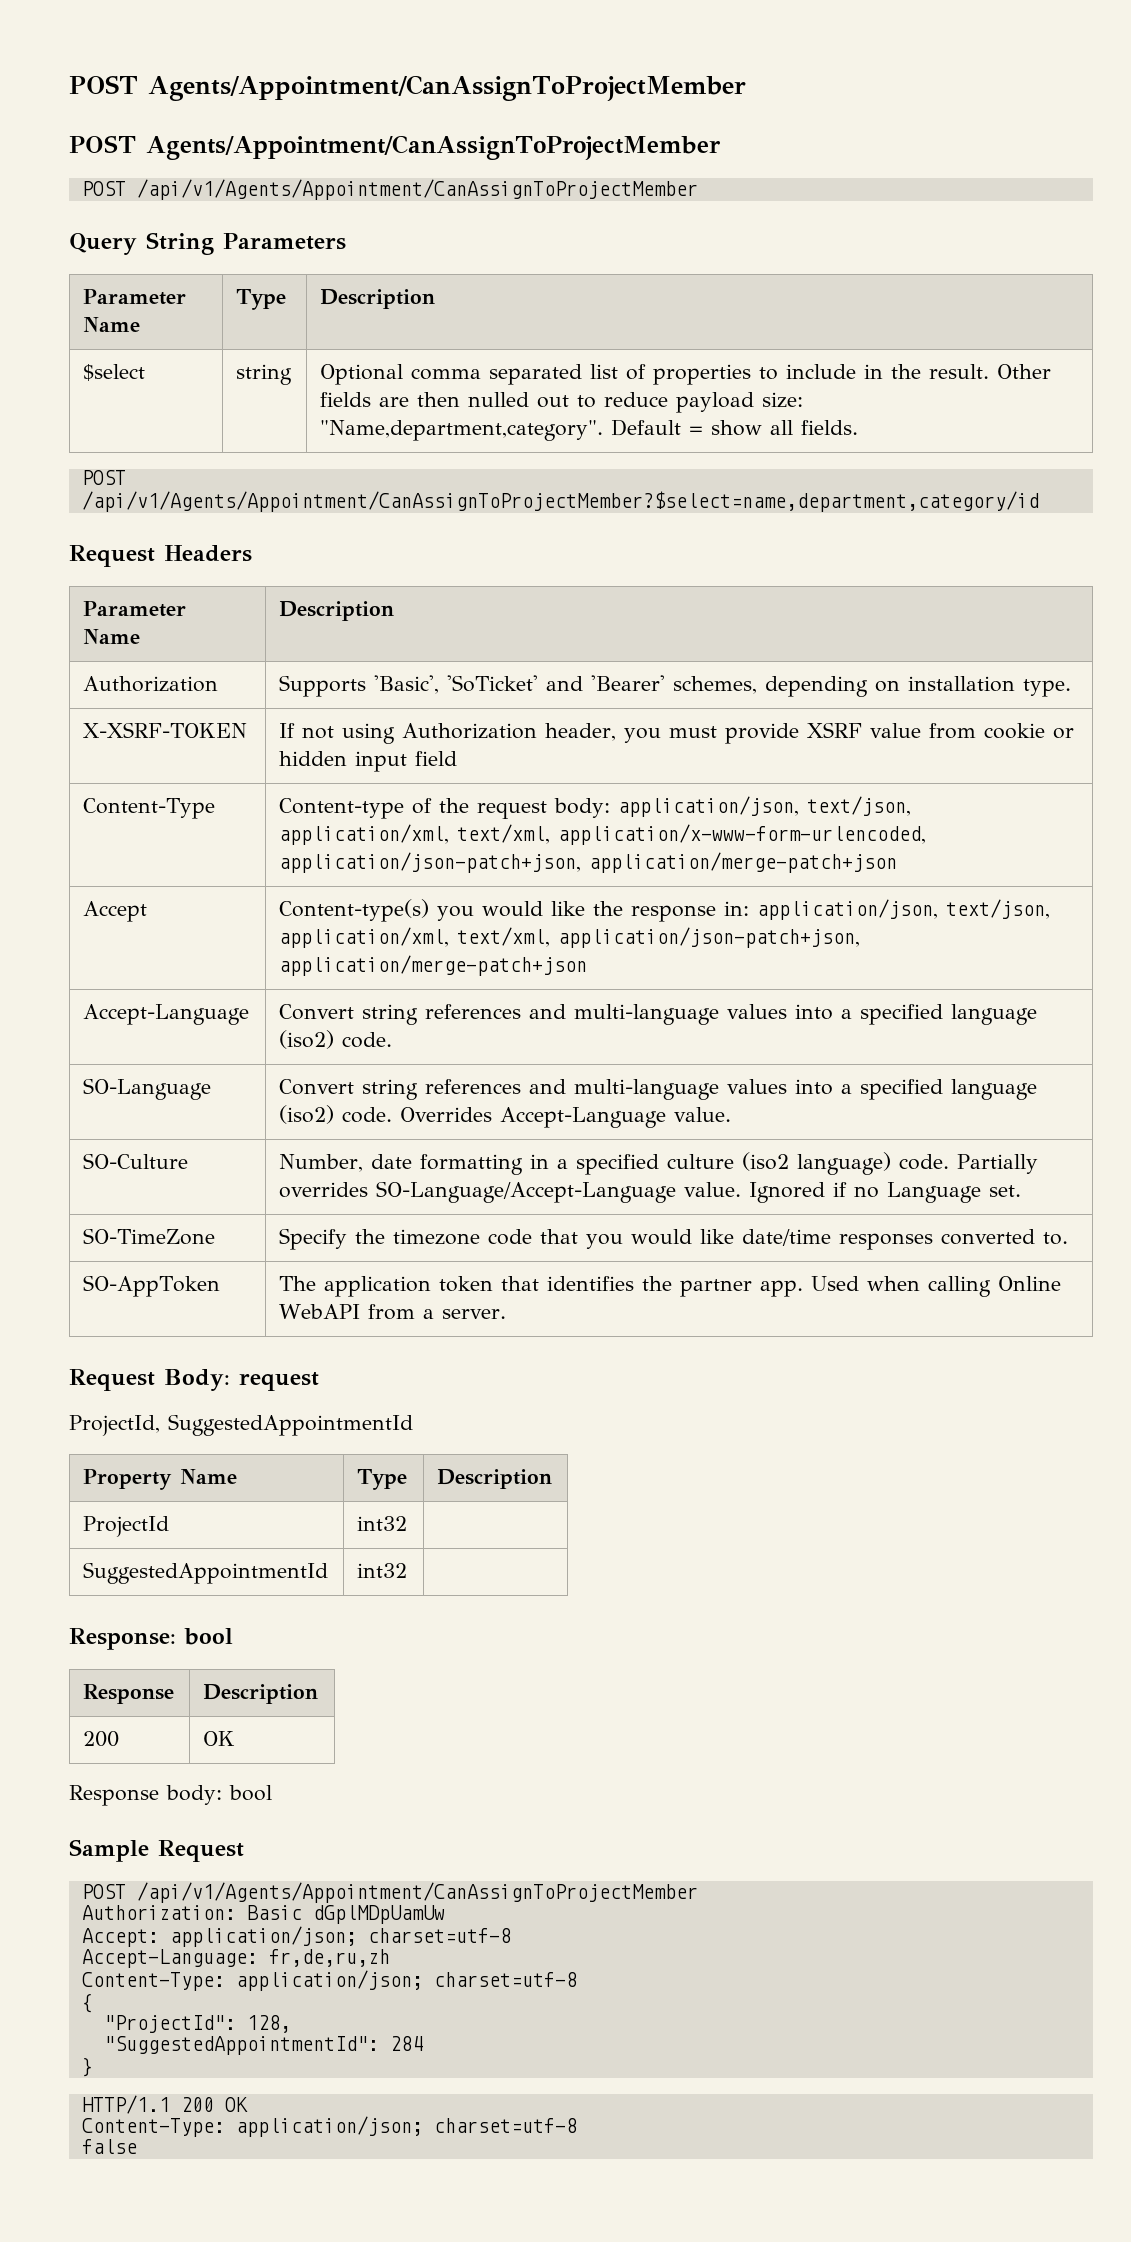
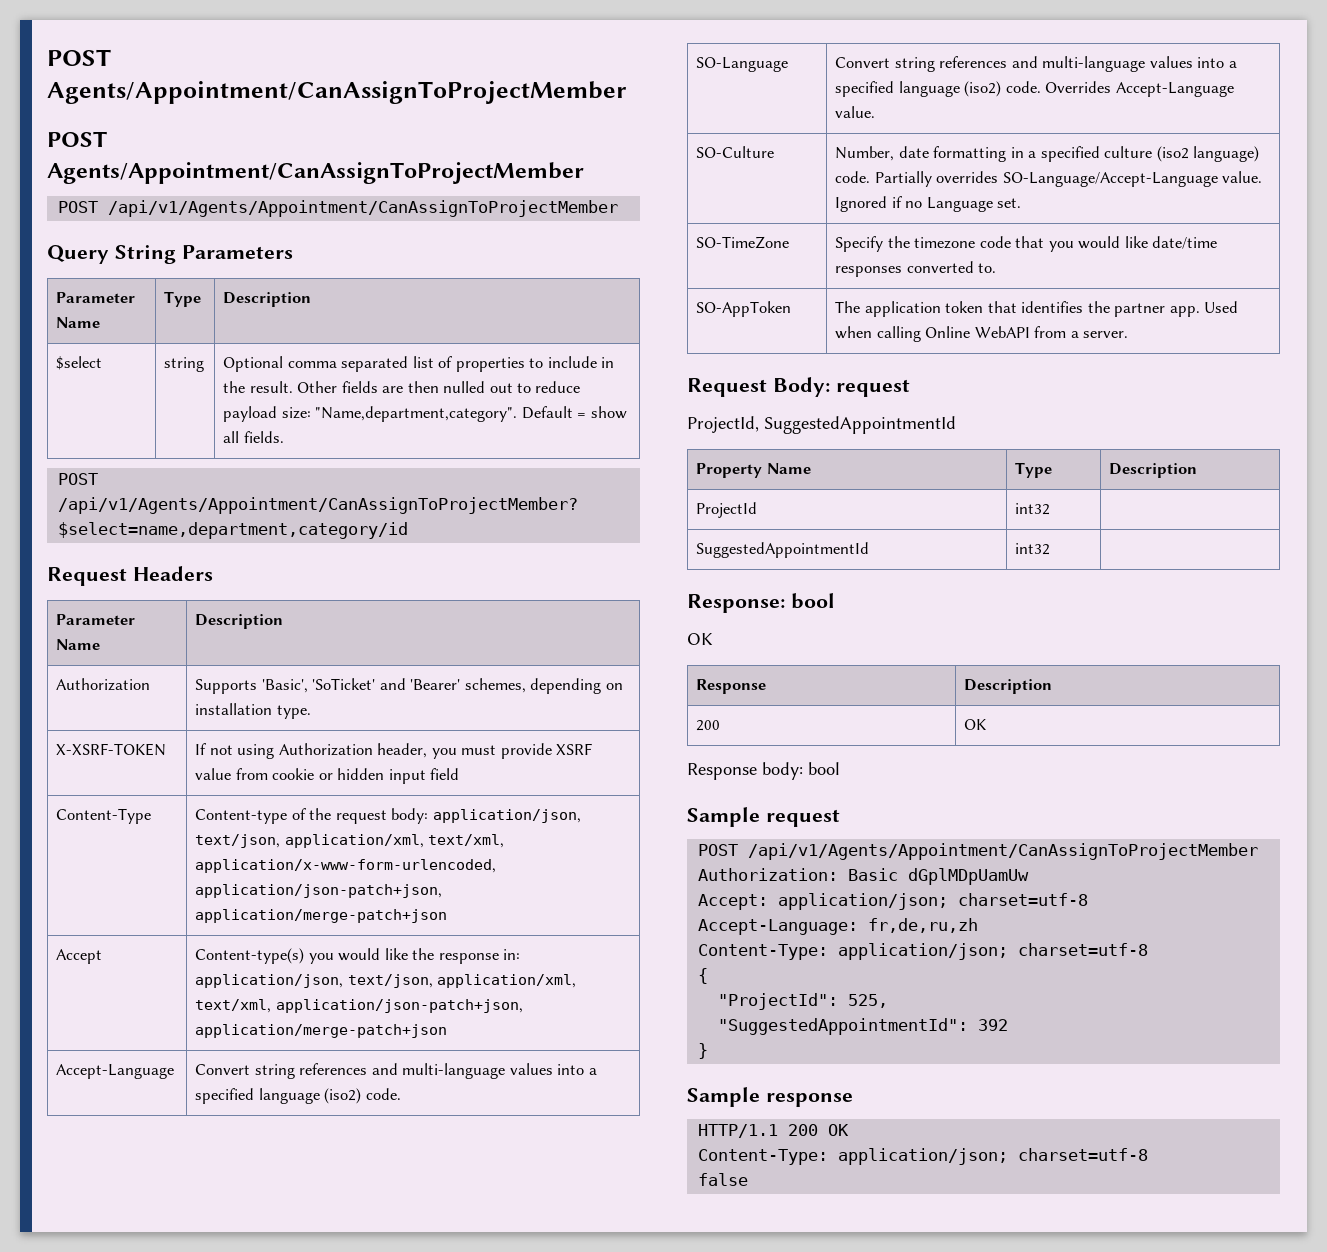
  Response: bool
+ OK
- Sample Request
+ Sample request
- "ProjectId": 128,
+ "ProjectId": 525,
- "SuggestedAppointmentId": 284
+ "SuggestedAppointmentId": 392
+ Sample response

